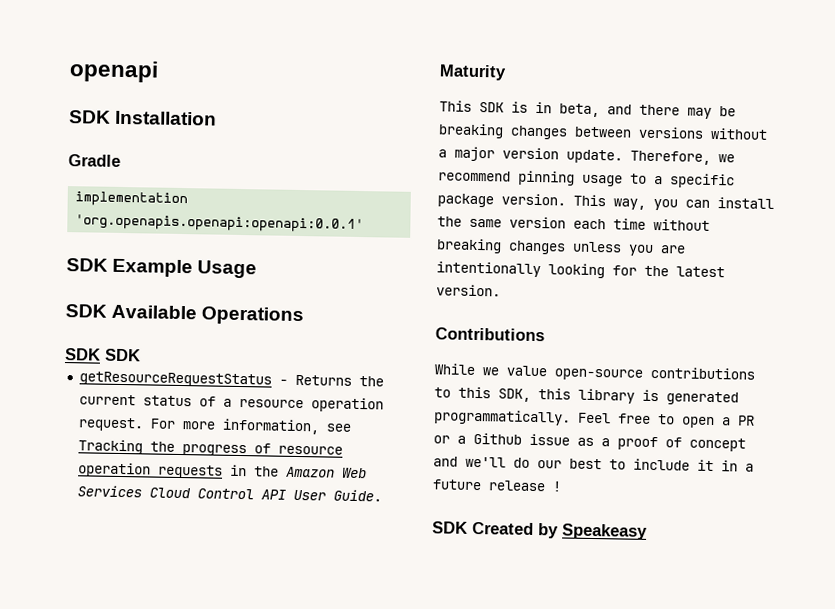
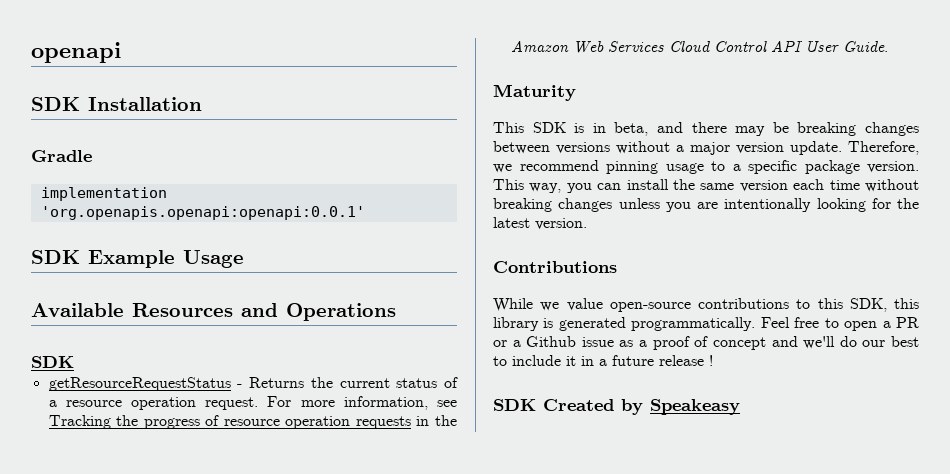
- SDK Available Operations
- SDK SDK
+ Available Resources and Operations
+ SDK

